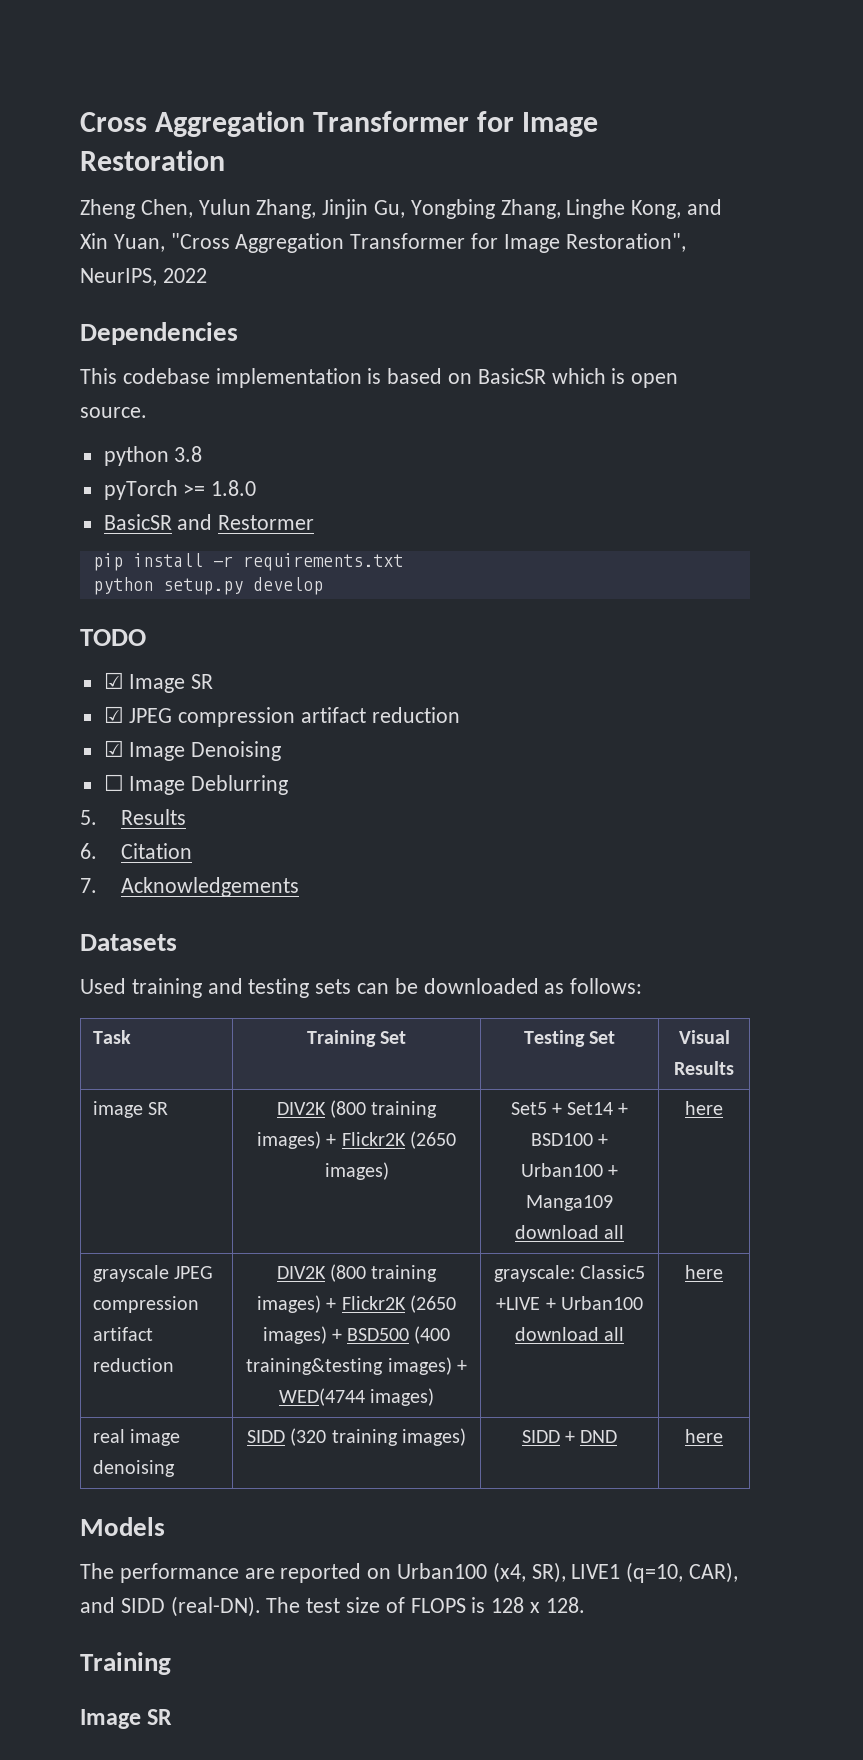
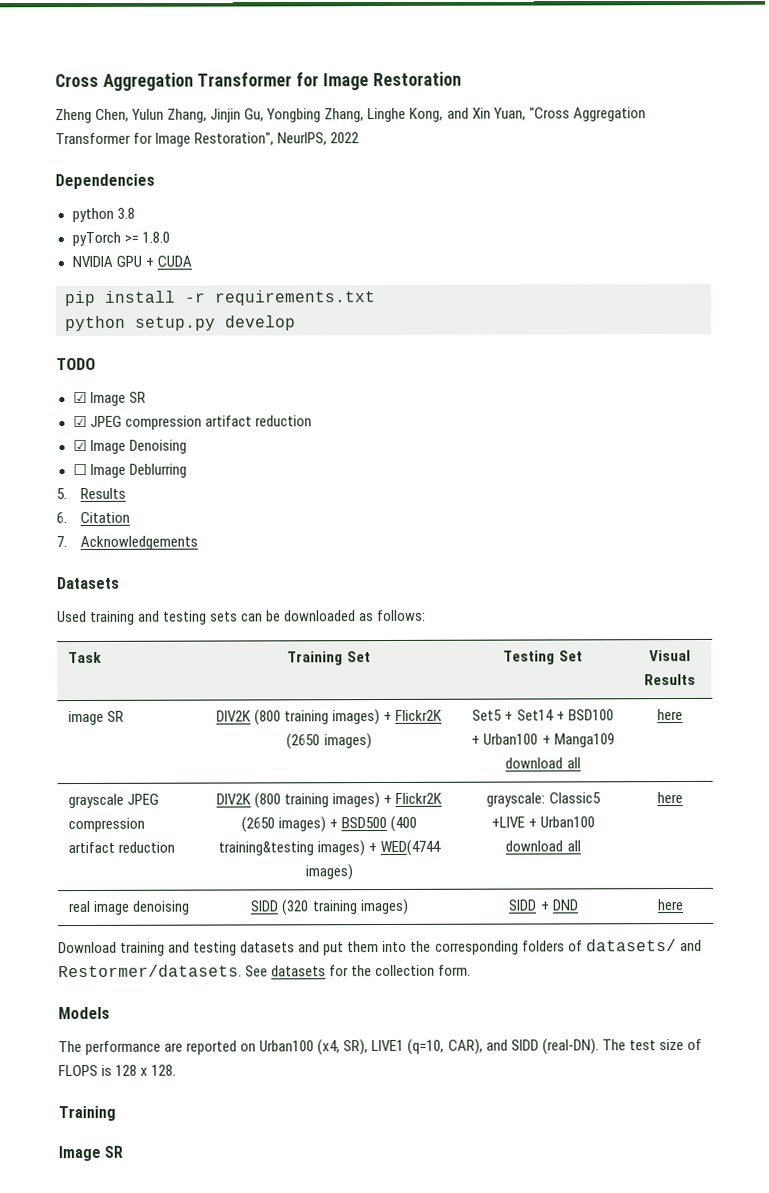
- This codebase implementation is based on BasicSR which is open source.
- BasicSR and Restormer
+ NVIDIA GPU + CUDA
+ Download training and testing datasets and put them into the corresponding folders of datasets/ and Restormer/datasets. See datasets for the collection form.

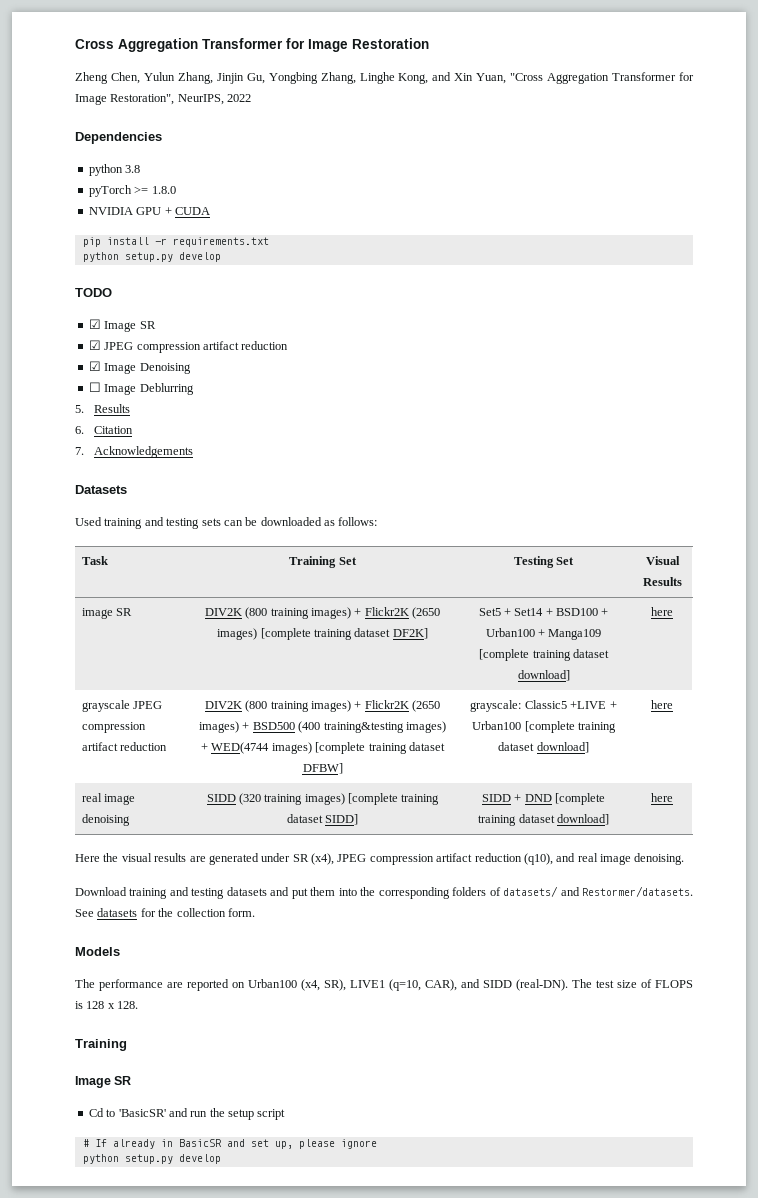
- image SR | DIV2K (800 training images) + Flickr2K (2650 images) | Set5 + Set14 + BSD100 + Urban100 + Manga109 download all | here
+ image SR | DIV2K (800 training images) + Flickr2K (2650 images) [complete training dataset DF2K] | Set5 + Set14 + BSD100 + Urban100 + Manga109 [complete training dataset download] | here
- grayscale JPEG compression artifact reduction | DIV2K (800 training images) + Flickr2K (2650 images) + BSD500 (400 training&testing images) + WED(4744 images) | grayscale: Classic5 +LIVE + Urban100 download all | here
+ grayscale JPEG compression artifact reduction | DIV2K (800 training images) + Flickr2K (2650 images) + BSD500 (400 training&testing images) + WED(4744 images) [complete training dataset DFBW] | grayscale: Classic5 +LIVE + Urban100 [complete training dataset download] | here
- real image denoising | SIDD (320 training images) | SIDD + DND | here
+ real image denoising | SIDD (320 training images) [complete training dataset SIDD] | SIDD + DND [complete training dataset download] | here
+ Here the visual results are generated under SR (x4), JPEG compression artifact reduction (q10), and real image denoising.
+ Cd to 'BasicSR' and run the setup script
+ # If already in BasicSR and set up, please ignore
+ python setup.py develop

